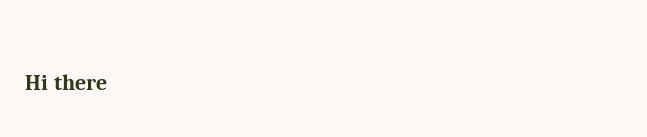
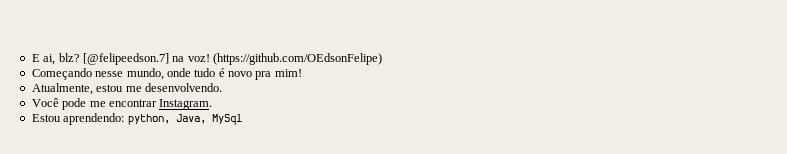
- Hi there
+ E ai, blz? [@felipeedson.7] na voz! (https://github.com/OEdsonFelipe)
+ Começando nesse mundo, onde tudo é novo pra mim!
+ Atualmente, estou me desenvolvendo.
+ Você pode me encontrar Instagram.
+ Estou aprendendo: python, Java, MySql

